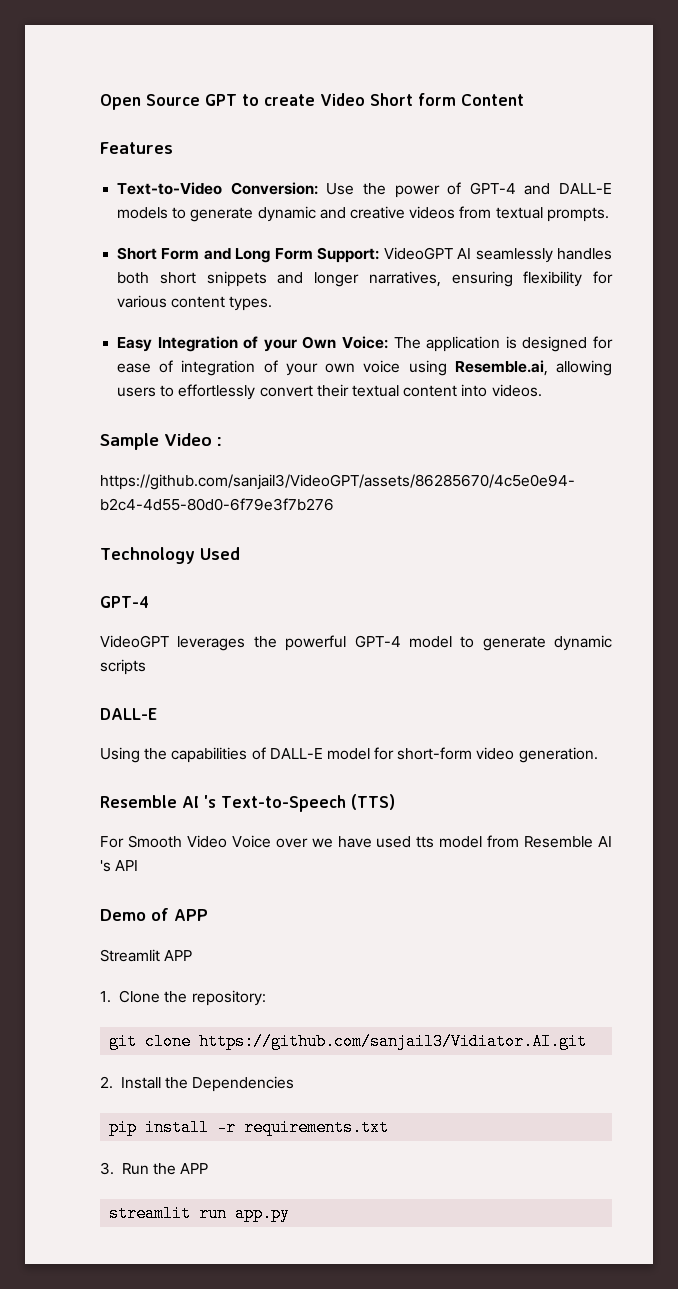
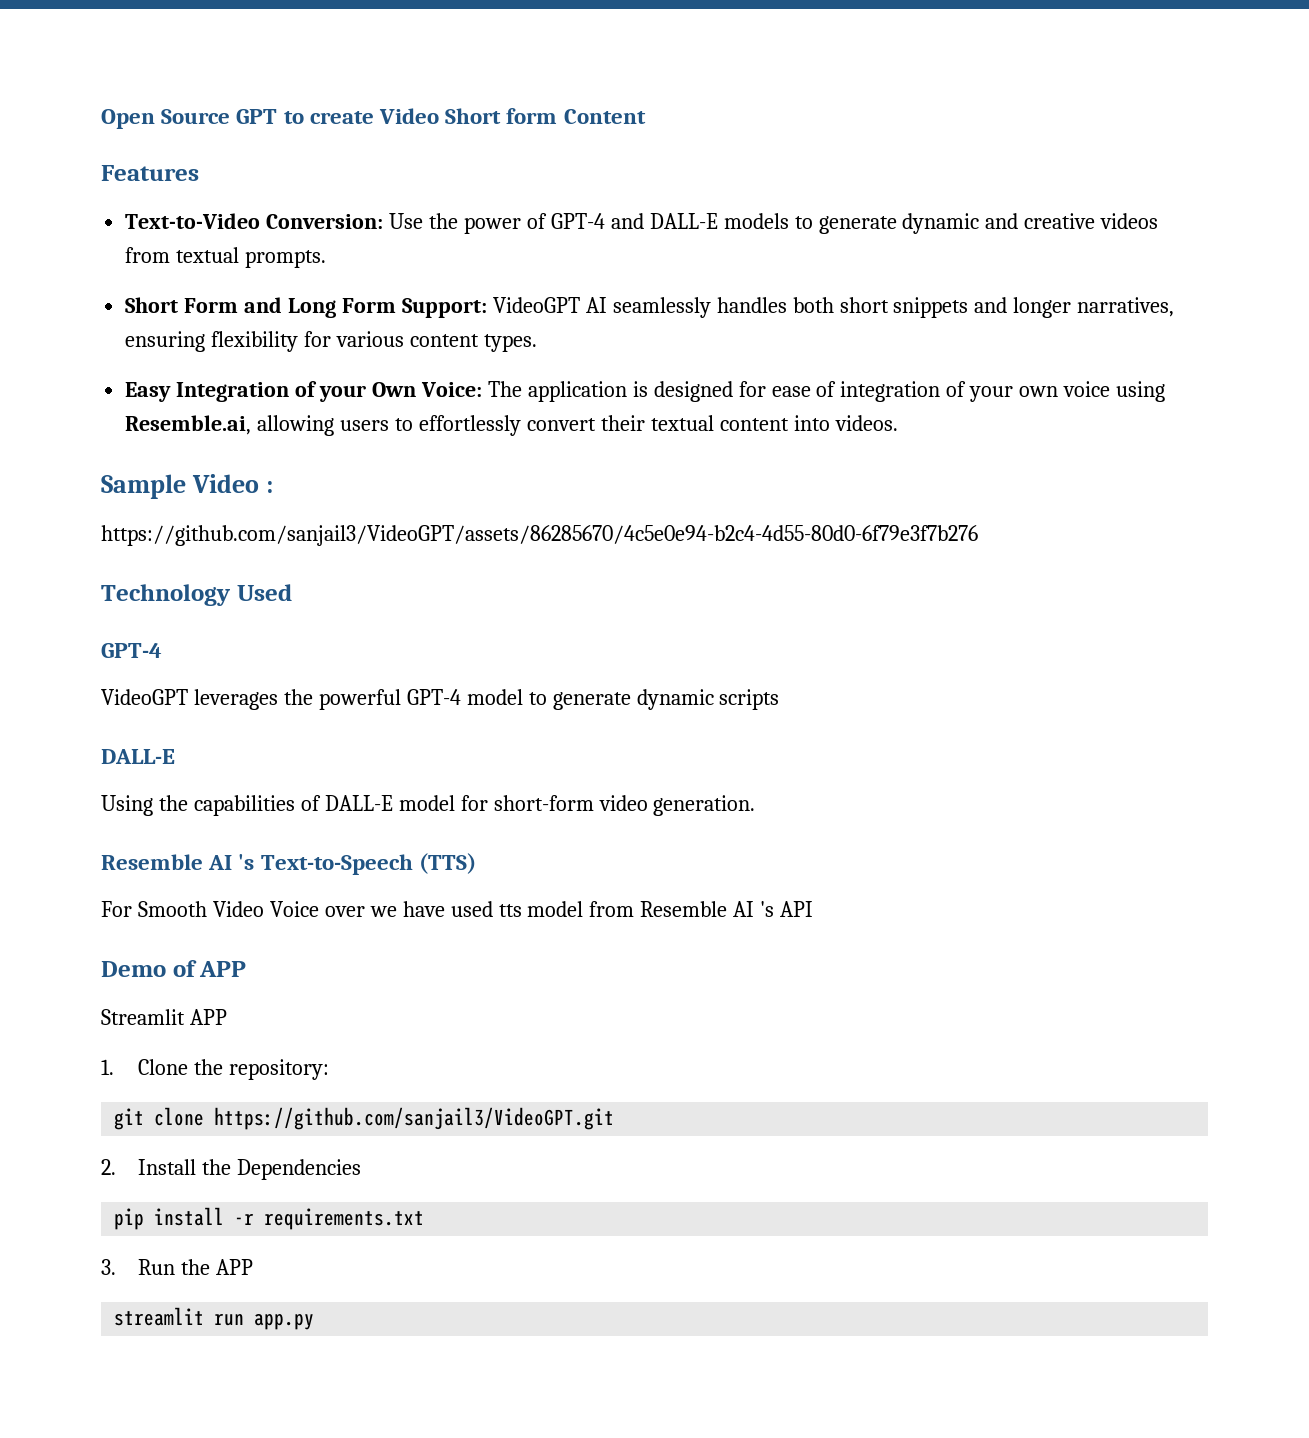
- git clone https://github.com/sanjail3/Vidiator.AI.git
+ git clone https://github.com/sanjail3/VideoGPT.git

